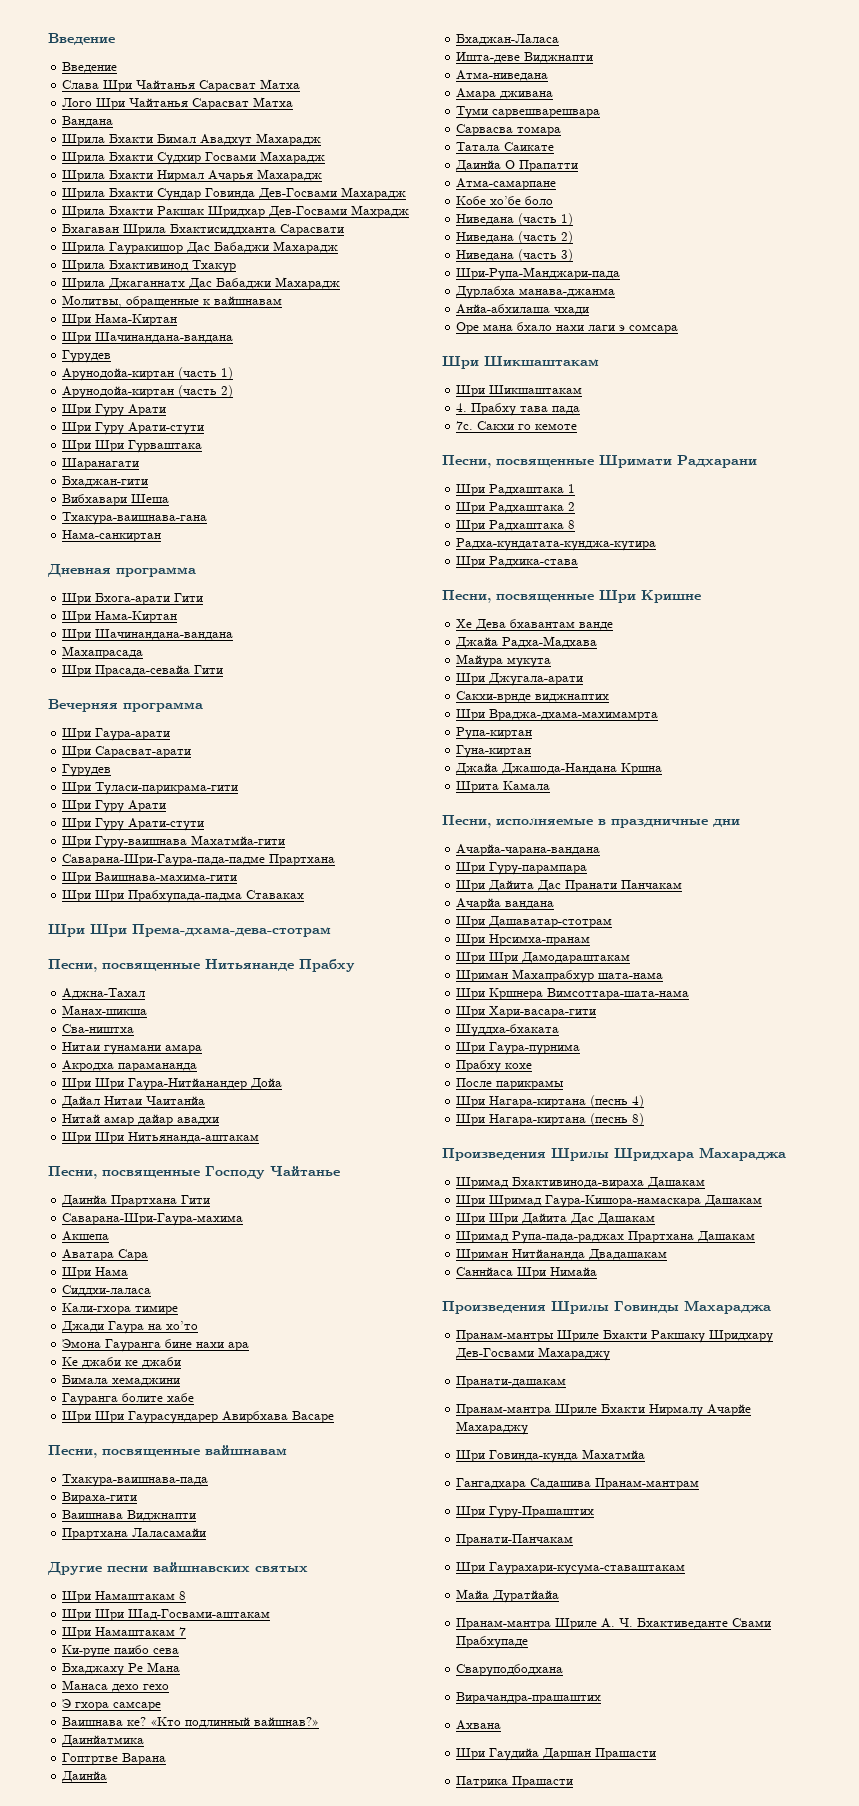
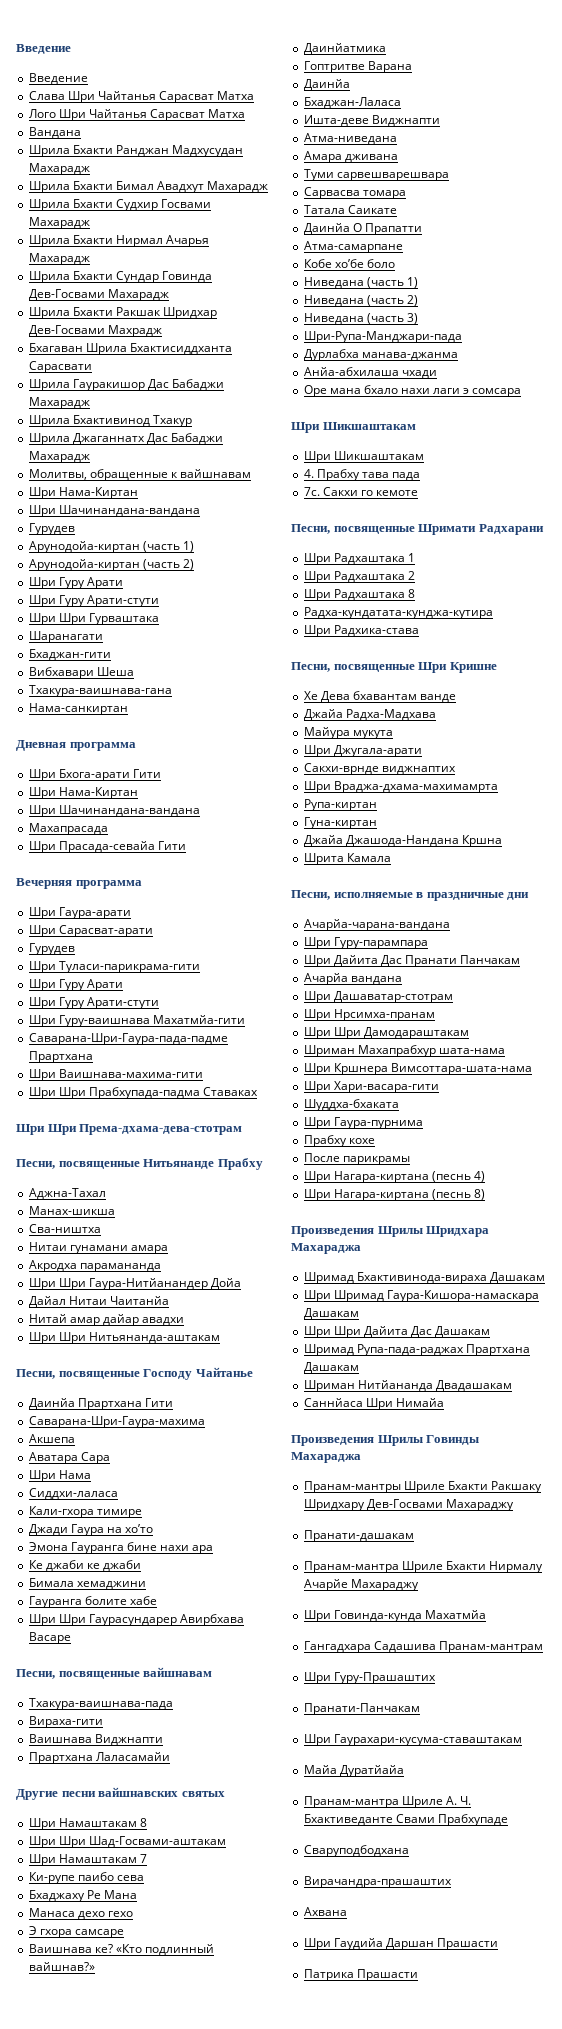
+ Шрила Бхакти Ранджан Мадхусудан Махарадж
- Гоптртве Варана
+ Гоптритве Варана

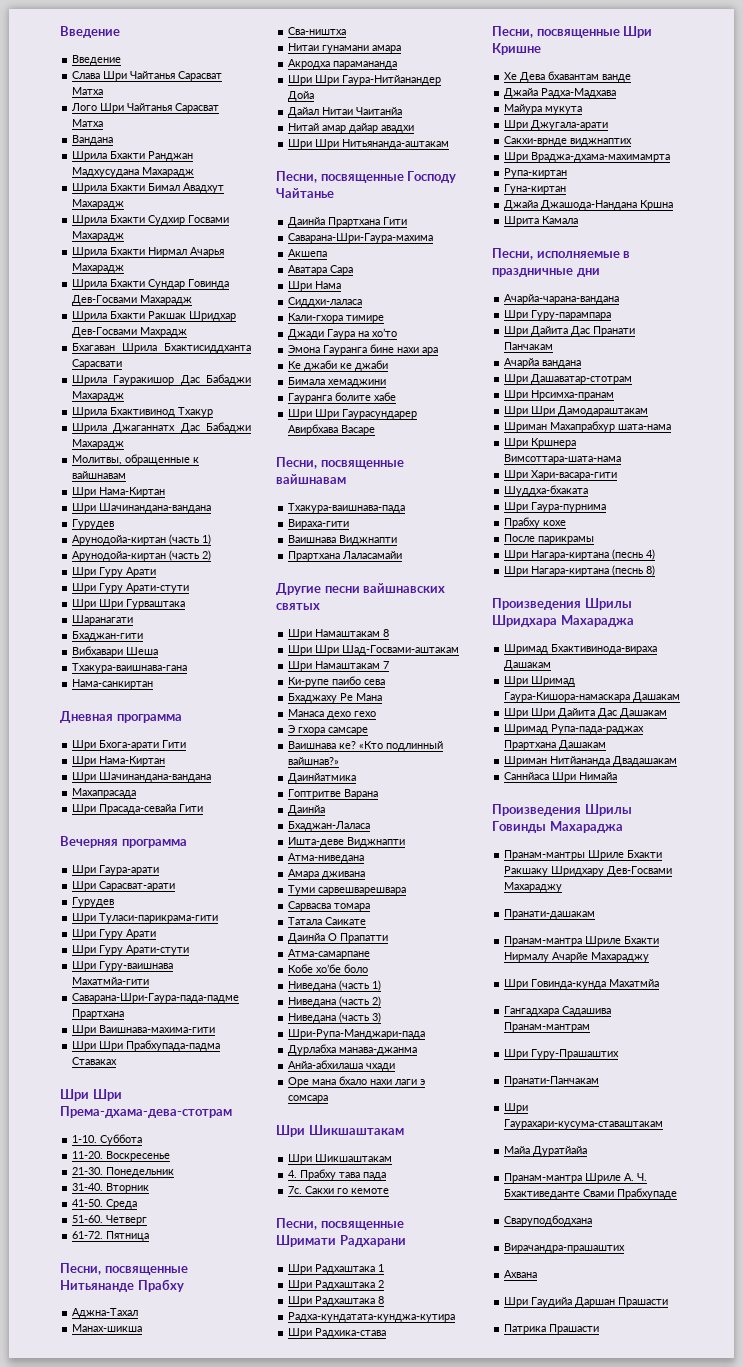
- Шрила Бхакти Ранджан Мадхусудан Махарадж
+ Шрила Бхакти Ранджан Мадхусуданa Махарадж
+ 1-10. Суббота
+ 11-20. Воскресенье
+ 21-30. Понедельник
+ 31-40. Вторник
+ 41-50. Среда
+ 51-60. Четверг
+ 61-72. Пятница

